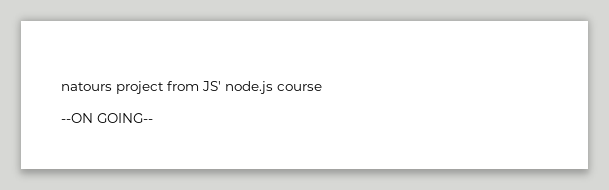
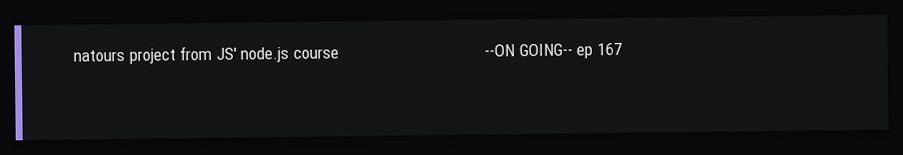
- --ON GOING--
+ --ON GOING-- ep 167

